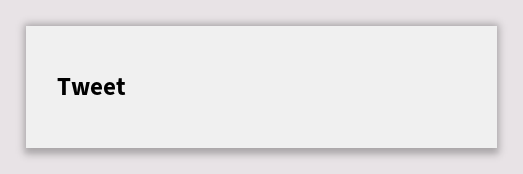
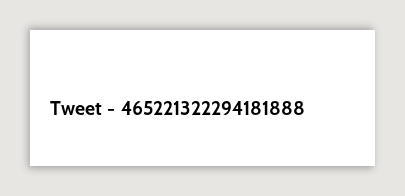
- Tweet
+ Tweet - 465221322294181888

